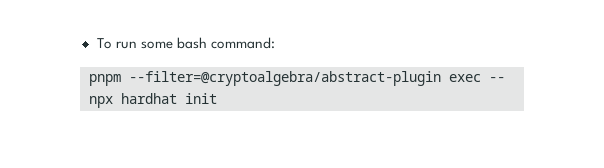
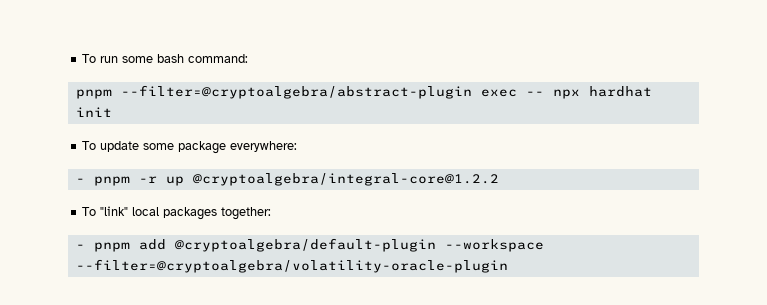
+ To update some package everywhere:
+ - pnpm -r up @cryptoalgebra/integral-core@1.2.2
+ To "link" local packages together:
+ - pnpm add @cryptoalgebra/default-plugin --workspace --filter=@cryptoalgebra/volatility-oracle-plugin

